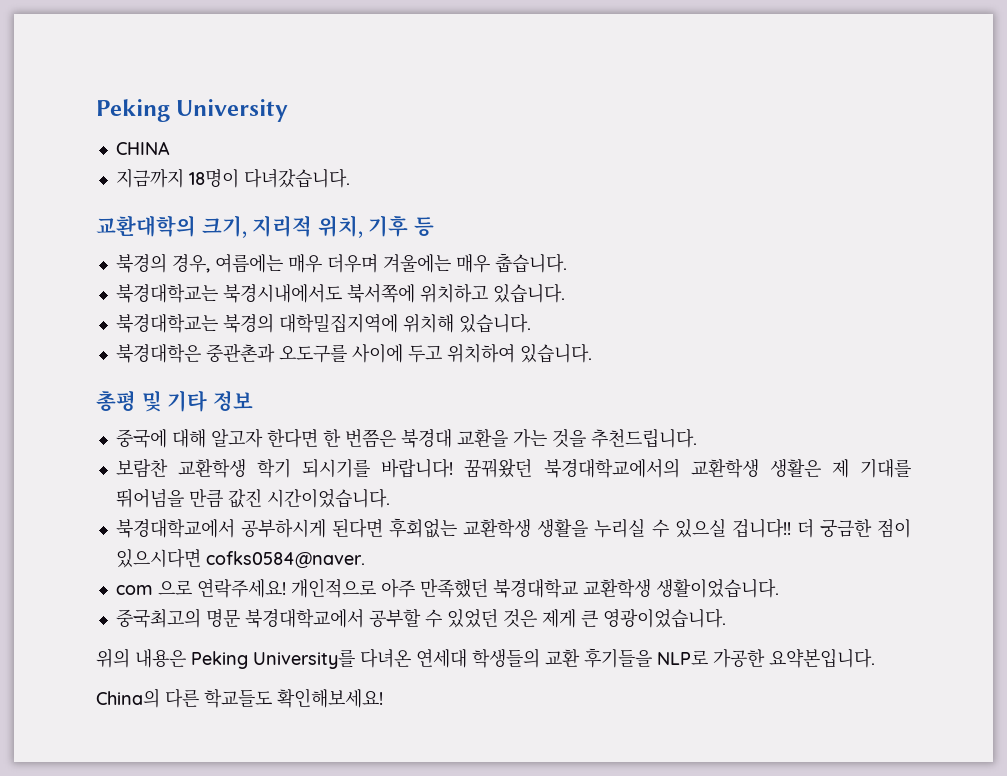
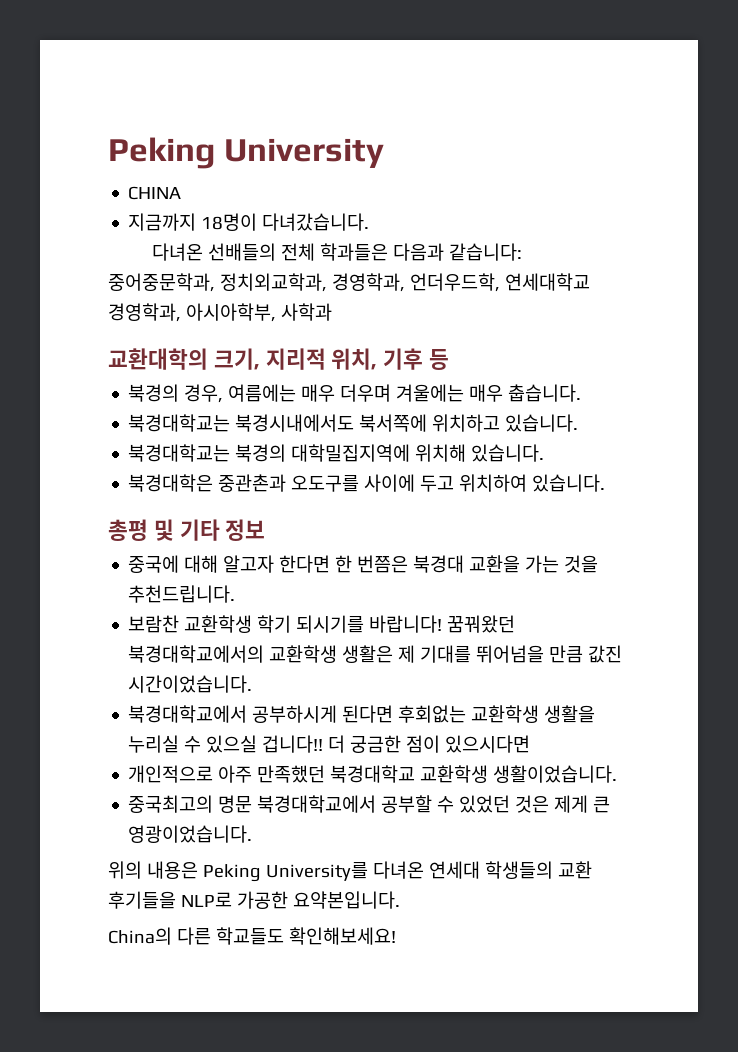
+ 다녀온 선배들의 전체 학과들은 다음과 같습니다: 중어중문학과, 정치외교학과, 경영학과, 언더우드학, 연세대학교 경영학과, 아시아학부, 사학과
- 더 궁금한 점이 있으시다면 cofks0584@naver.
- com 으로 연락주세요! 개인적으로 아주 만족했던 북경대학교 교환학생 생활이었습니다.
+ 더 궁금한 점이 있으시다면
+ 개인적으로 아주 만족했던 북경대학교 교환학생 생활이었습니다.

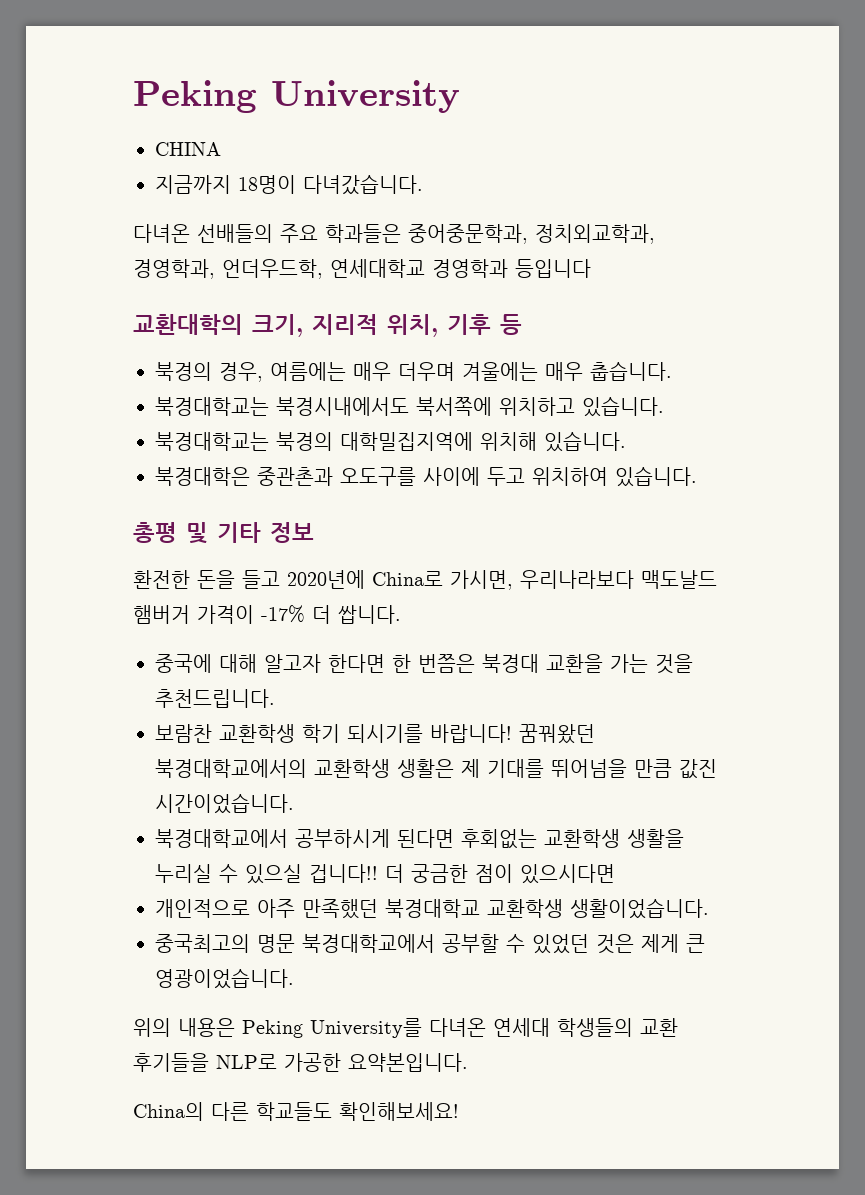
- 다녀온 선배들의 전체 학과들은 다음과 같습니다: 중어중문학과, 정치외교학과, 경영학과, 언더우드학, 연세대학교 경영학과, 아시아학부, 사학과
+ 다녀온 선배들의 주요 학과들은 중어중문학과, 정치외교학과, 경영학과, 언더우드학, 연세대학교 경영학과 등입니다
+ 환전한 돈을 들고 2020년에 China로 가시면, 우리나라보다 맥도날드 햄버거 가격이 -17% 더 쌉니다.

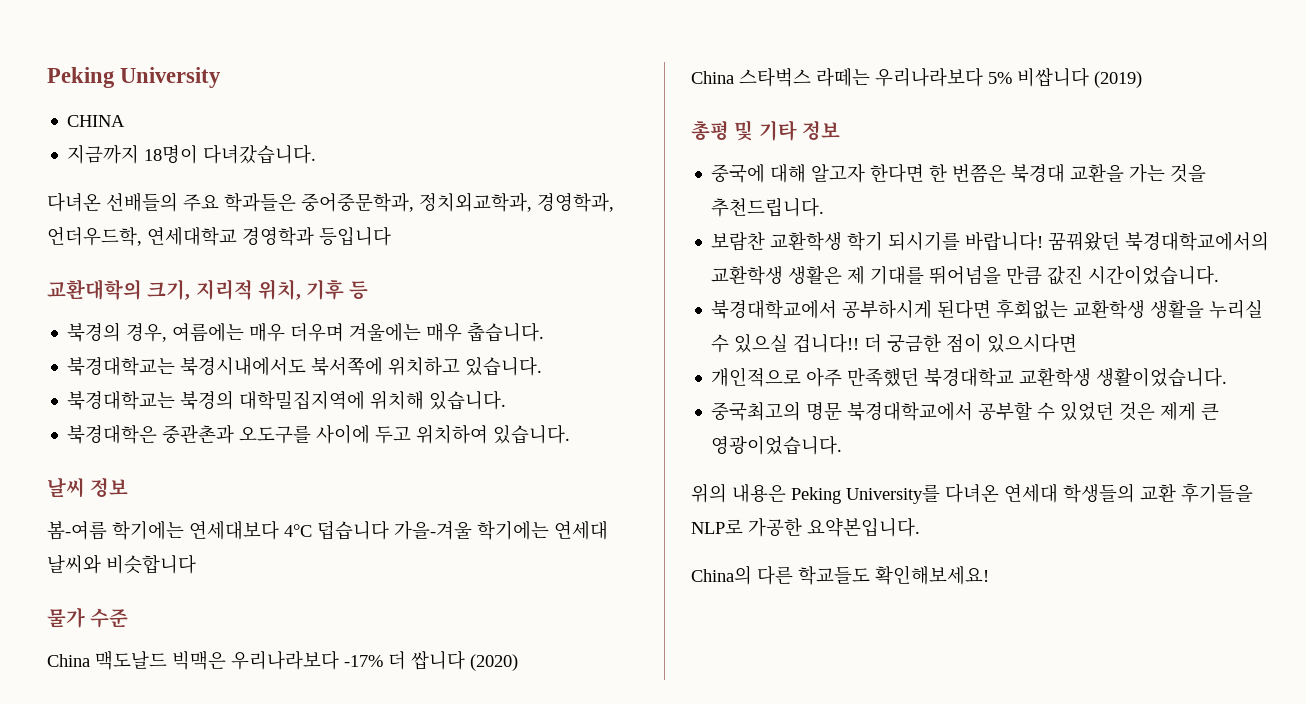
+ 날씨 정보
+ 봄-여름 학기에는 연세대보다 4°C 덥습니다 가을-겨울 학기에는 연세대 날씨와 비슷합니다
+ 물가 수준
+ China 맥도날드 빅맥은 우리나라보다 -17% 더 쌉니다 (2020)
+ China 스타벅스 라떼는 우리나라보다 5% 비쌉니다 (2019)
  총평 및 기타 정보
- 환전한 돈을 들고 2020년에 China로 가시면, 우리나라보다 맥도날드 햄버거 가격이 -17% 더 쌉니다.

